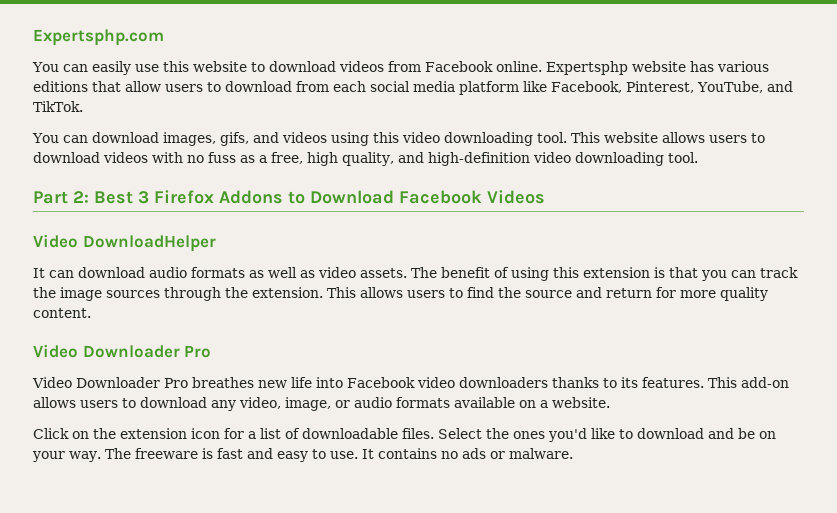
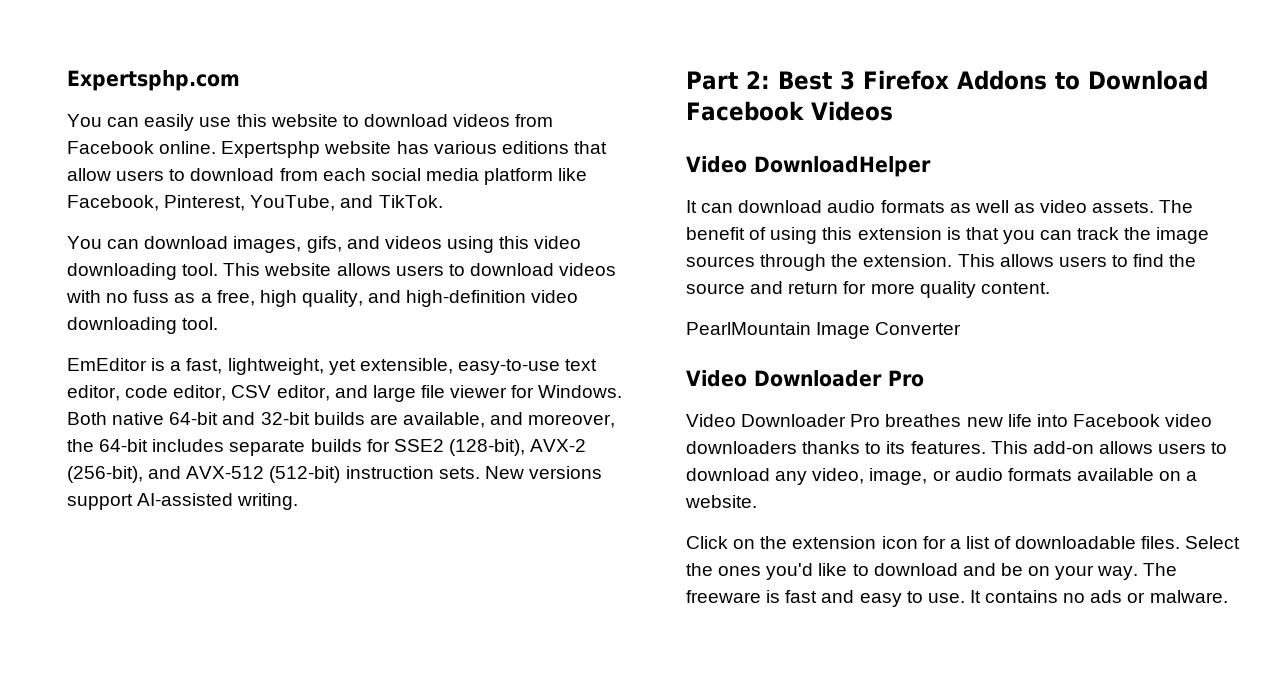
+ EmEditor is a fast, lightweight, yet extensible, easy-to-use text editor, code editor, CSV editor, and large file viewer for Windows. Both native 64-bit and 32-bit builds are available, and moreover, the 64-bit includes separate builds for SSE2 (128-bit), AVX-2 (256-bit), and AVX-512 (512-bit) instruction sets. New versions support AI-assisted writing.
+ PearlMountain Image Converter

